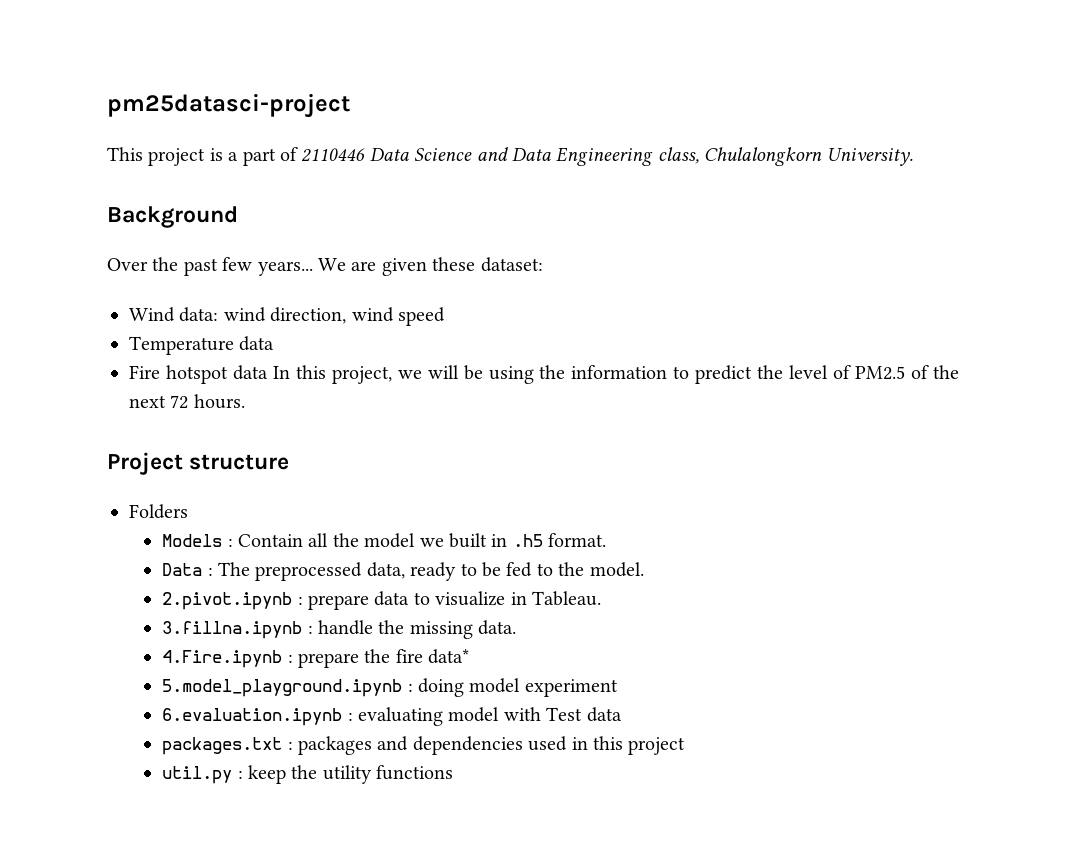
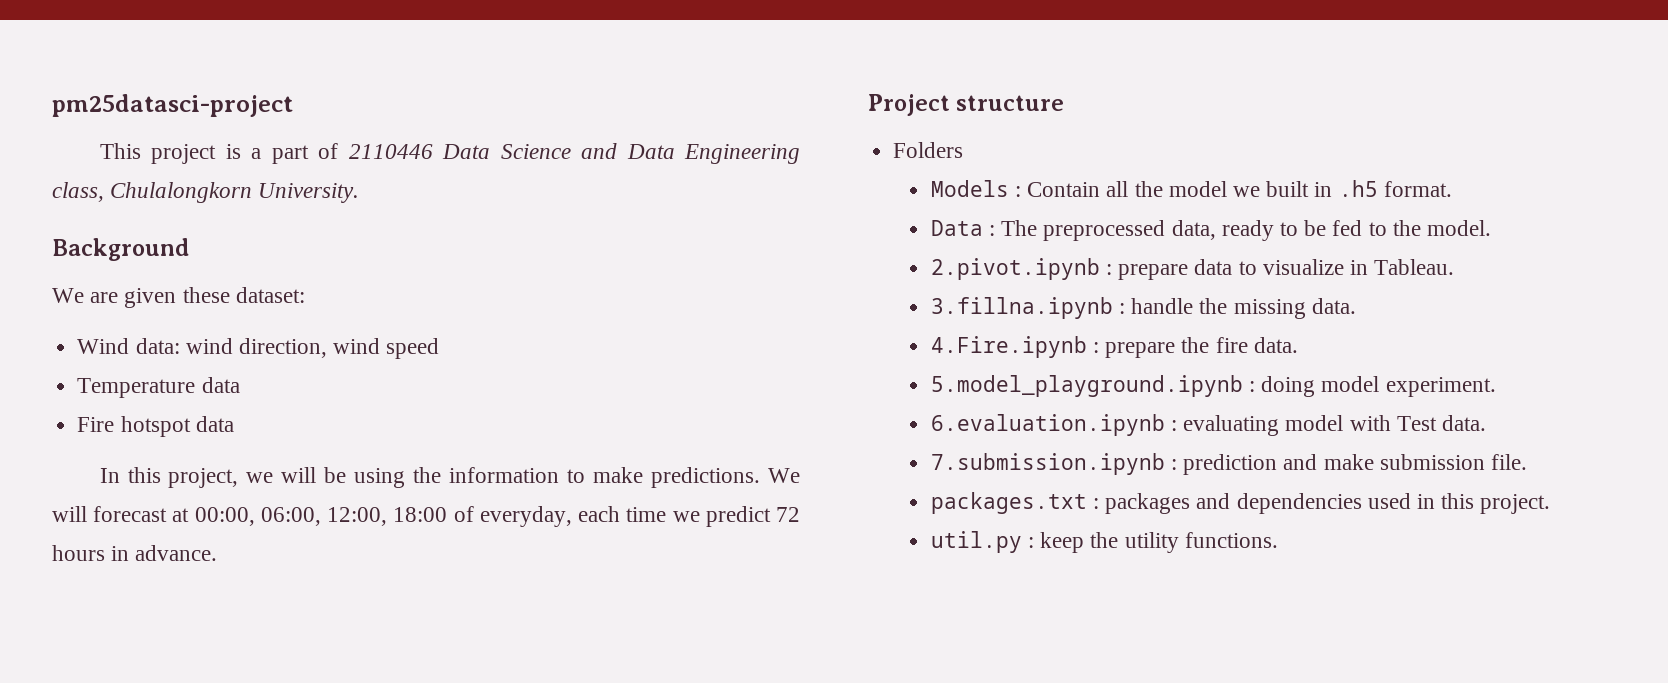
- Over the past few years...
- Fire hotspot data In this project, we will be using the information to predict the level of PM2.5 of the next 72 hours.
+ Fire hotspot data
+ In this project, we will be using the information to make predictions. We will forecast at 00:00, 06:00, 12:00, 18:00 of everyday, each time we predict 72 hours in advance.
- 4.Fire.ipynb : prepare the fire data*
+ 4.Fire.ipynb : prepare the fire data.
- 5.model_playground.ipynb : doing model experiment
+ 5.model_playground.ipynb : doing model experiment.
- 6.evaluation.ipynb : evaluating model with Test data
+ 6.evaluation.ipynb : evaluating model with Test data.
+ 7.submission.ipynb : prediction and make submission file.
- packages.txt : packages and dependencies used in this project
+ packages.txt : packages and dependencies used in this project.
- util.py : keep the utility functions
+ util.py : keep the utility functions.

